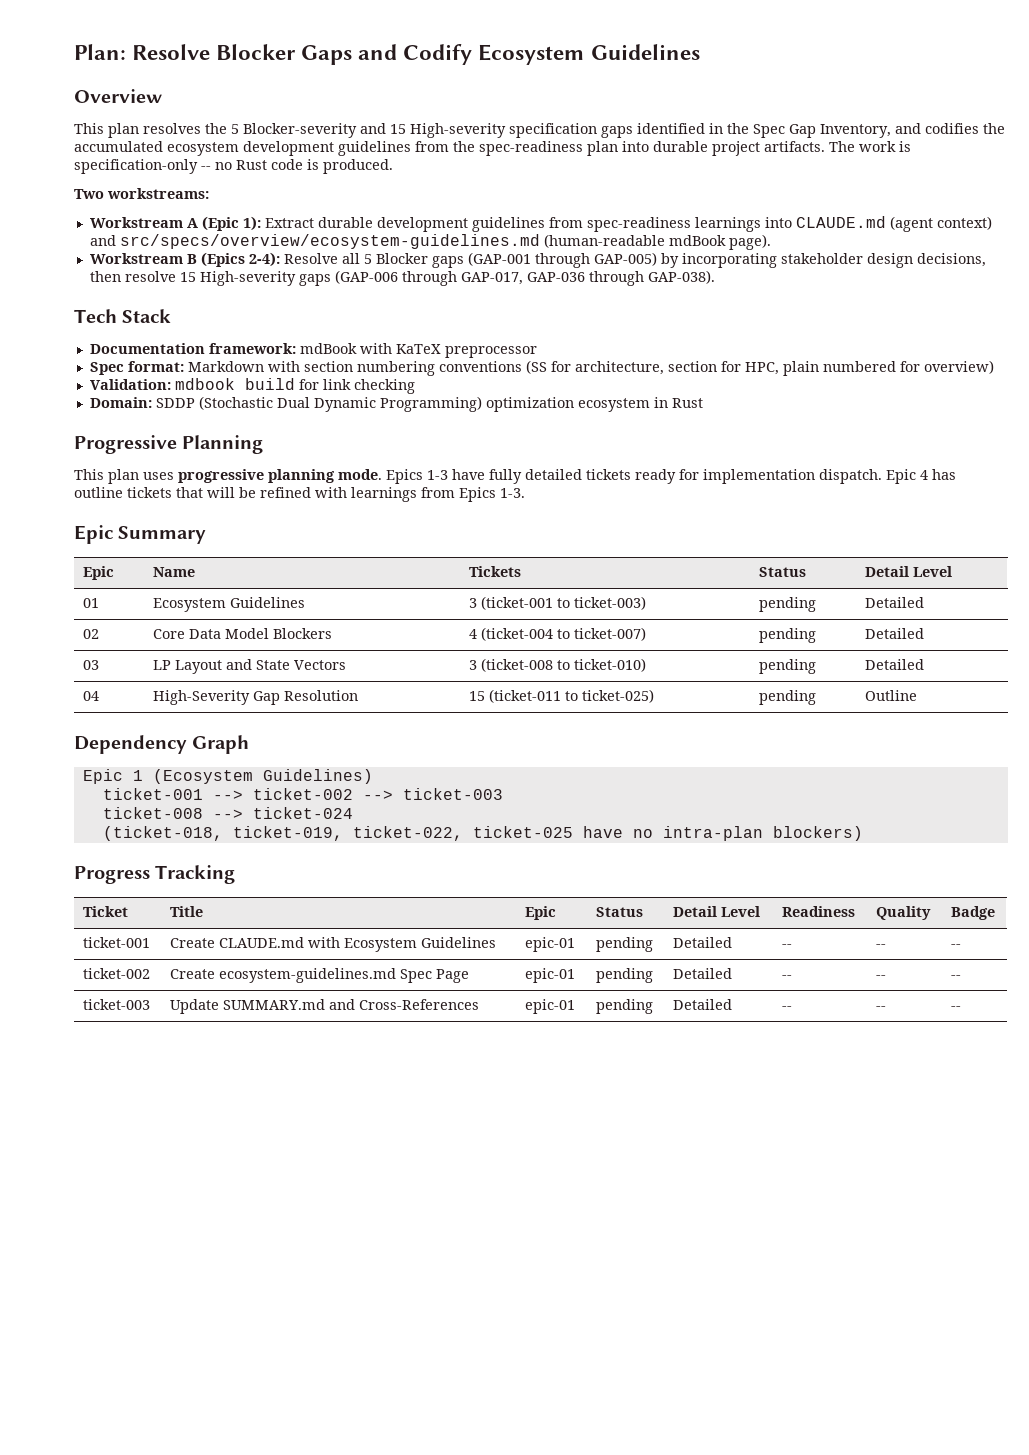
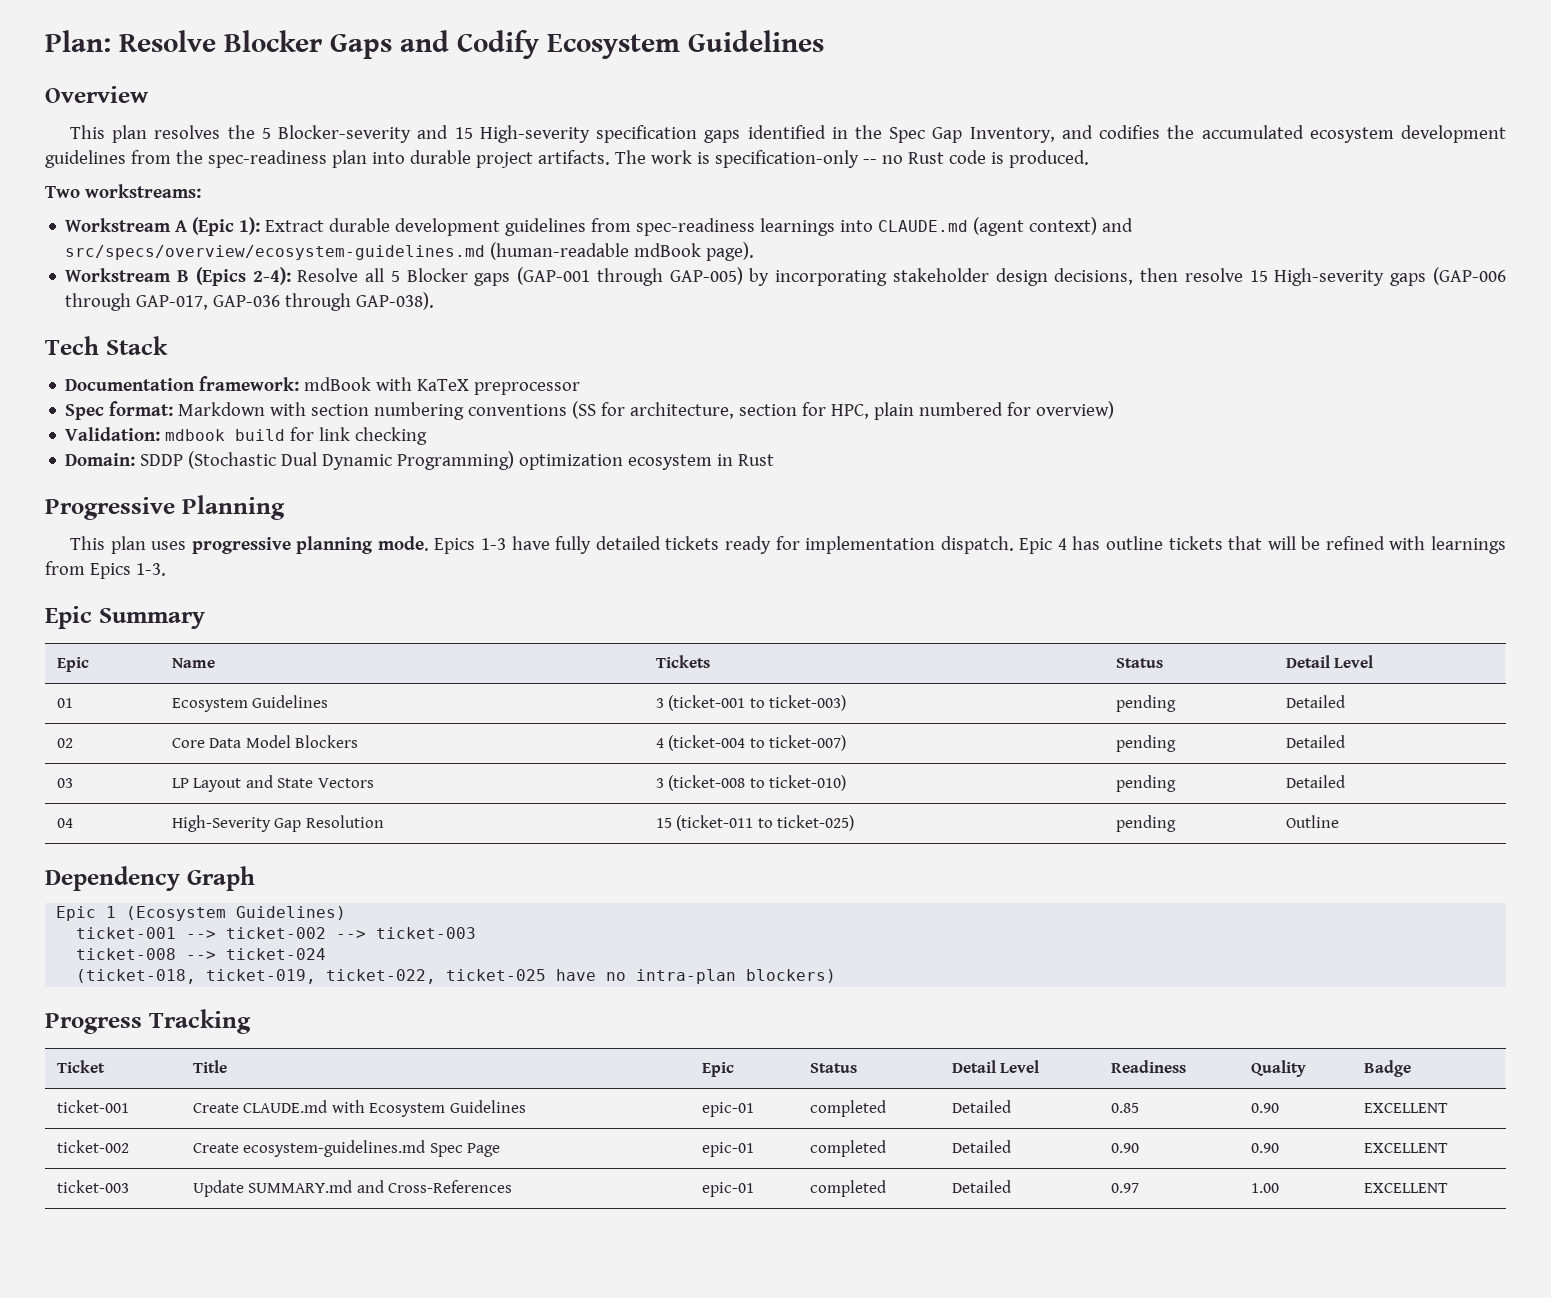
- ticket-001 | Create CLAUDE.md with Ecosystem Guidelines | epic-01 | pending | Detailed | -- | -- | --
+ ticket-001 | Create CLAUDE.md with Ecosystem Guidelines | epic-01 | completed | Detailed | 0.85 | 0.90 | EXCELLENT
- ticket-002 | Create ecosystem-guidelines.md Spec Page | epic-01 | pending | Detailed | -- | -- | --
+ ticket-002 | Create ecosystem-guidelines.md Spec Page | epic-01 | completed | Detailed | 0.90 | 0.90 | EXCELLENT
- ticket-003 | Update SUMMARY.md and Cross-References | epic-01 | pending | Detailed | -- | -- | --
+ ticket-003 | Update SUMMARY.md and Cross-References | epic-01 | completed | Detailed | 0.97 | 1.00 | EXCELLENT

